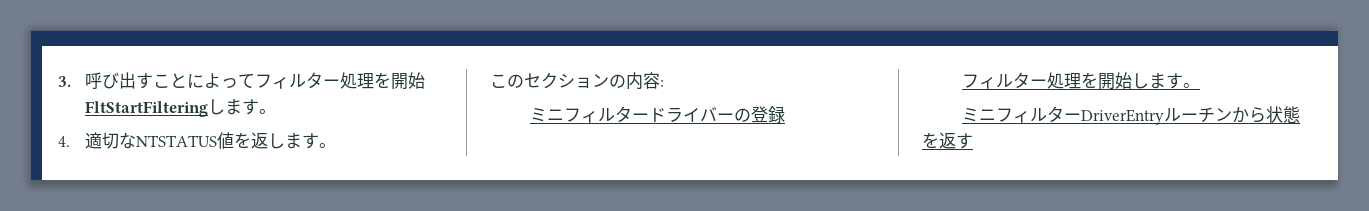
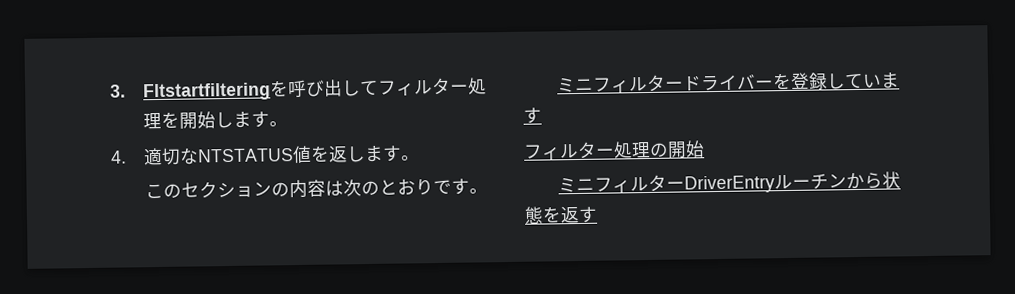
- 3.呼び出すことによってフィルター処理を開始FltStartFilteringします。
+ 3. Fltstartfilteringを呼び出してフィルター処理を開始します。
- このセクションの内容:
+ このセクションの内容は次のとおりです。
- ミニフィルタードライバーの登録
- フィルター処理を開始します。
+ ミニフィルタードライバーを登録しています
+ フィルター処理の開始

